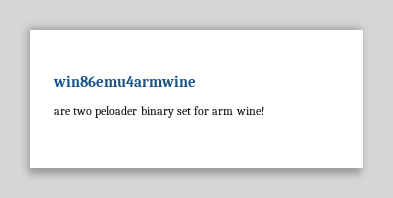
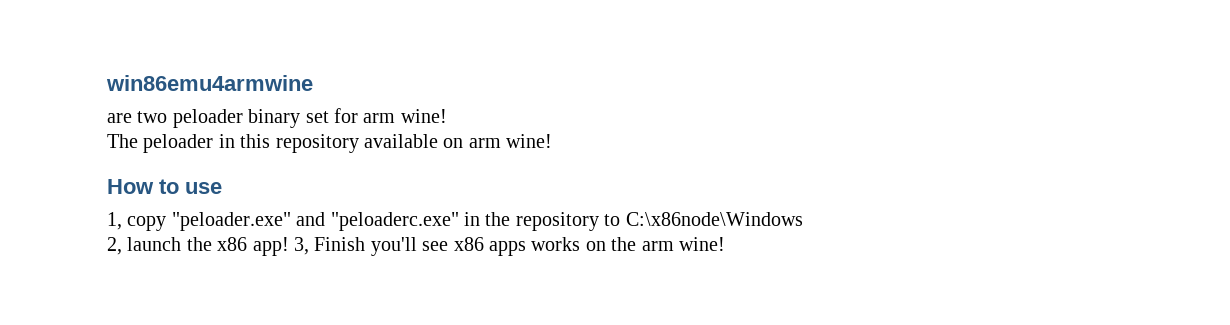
+ The peloader in this repository available on arm wine!
+ How to use
+ 1, copy "peloader.exe" and "peloaderc.exe" in the repository to C:\x86node\Windows
+ 2, launch the x86 app! 3, Finish you'll see x86 apps works on the arm wine!

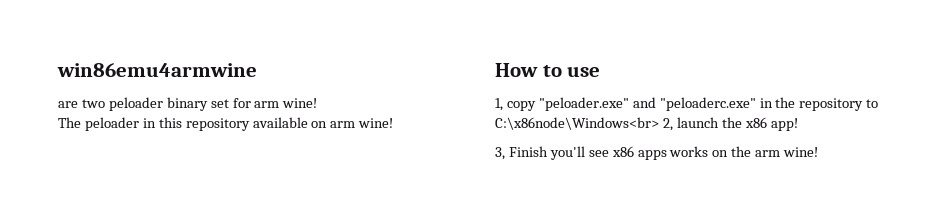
- 1, copy "peloader.exe" and "peloaderc.exe" in the repository to C:\x86node\Windows
- 2, launch the x86 app! 3, Finish you'll see x86 apps works on the arm wine!
+ 1, copy "peloader.exe" and "peloaderc.exe" in the repository to C:\x86node\Windows<br> 2, launch the x86 app!
+ 3, Finish you'll see x86 apps works on the arm wine!

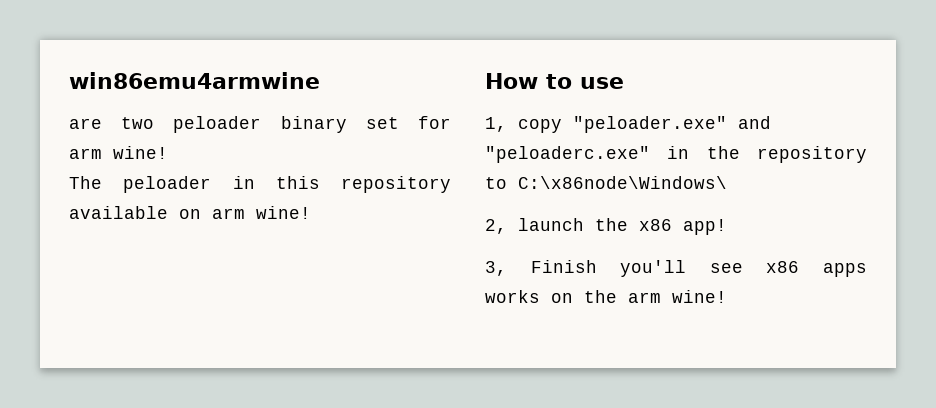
- 1, copy "peloader.exe" and "peloaderc.exe" in the repository to C:\x86node\Windows<br> 2, launch the x86 app!
+ 1, copy "peloader.exe" and "peloaderc.exe" in the repository to C:\x86node\Windows\
+ 2, launch the x86 app!

